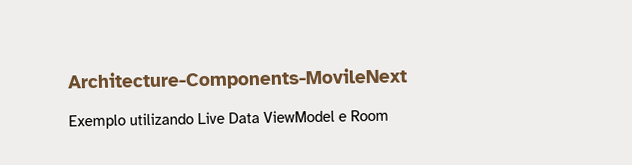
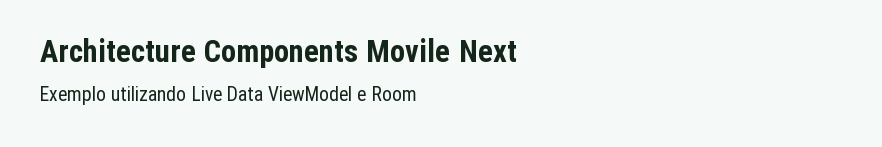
- Architecture-Components-MovileNext
+ Architecture Components Movile Next

